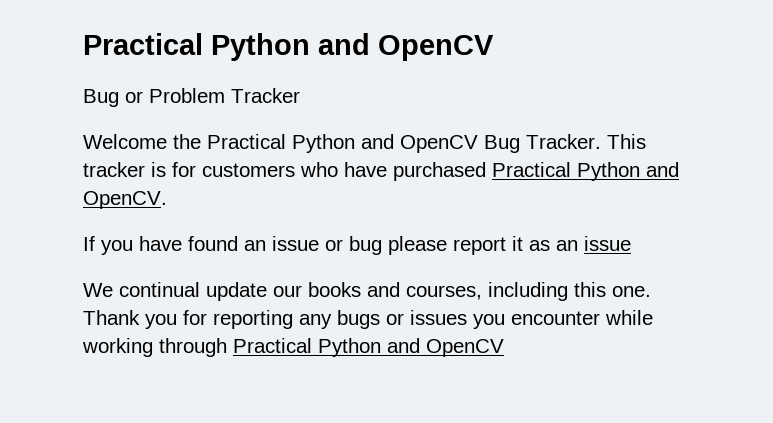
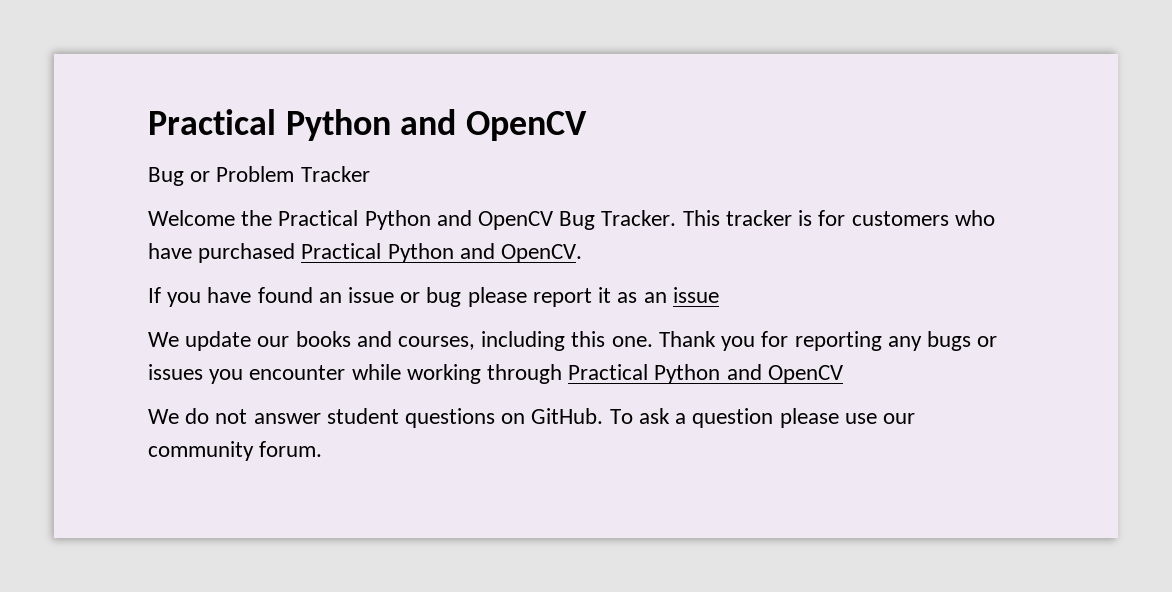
- We continual update our books and courses, including this one.
+ We update our books and courses, including this one.
+ We do not answer student questions on GitHub. To ask a question please use our community forum.

